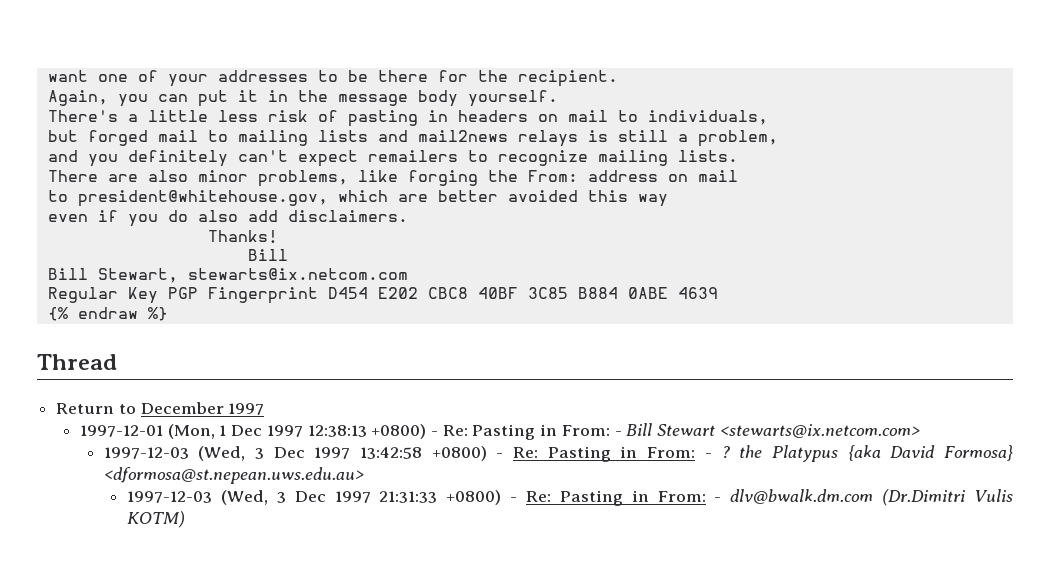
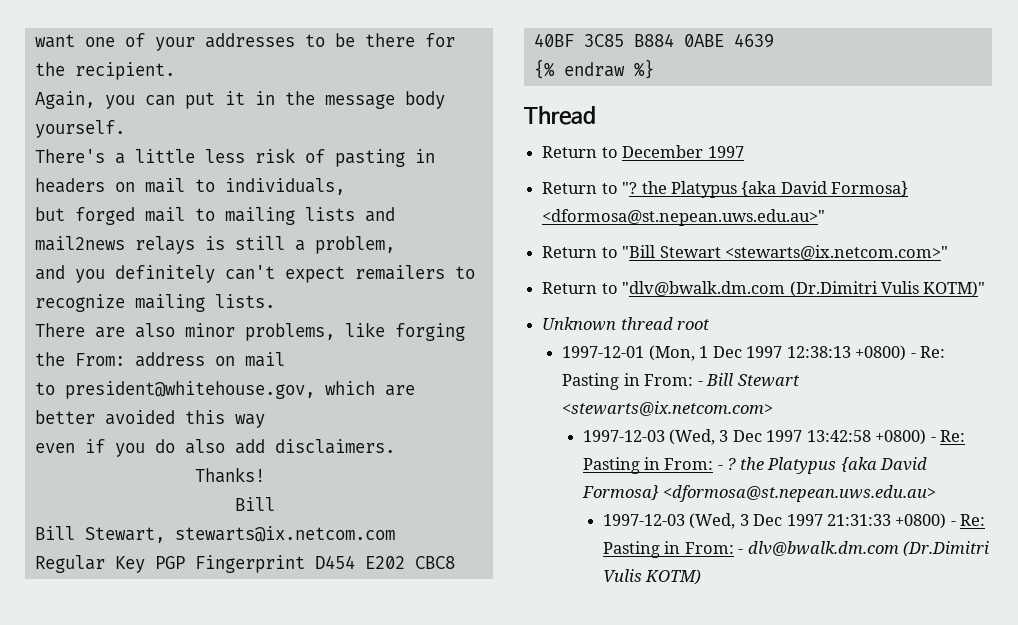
+ Return to "? the Platypus {aka David Formosa} <dformosa@st.nepean.uws.edu.au>"
+ Return to "Bill Stewart <stewarts@ix.netcom.com>"
+ Return to "dlv@bwalk.dm.com (Dr.Dimitri Vulis KOTM)"
+ Unknown thread root

